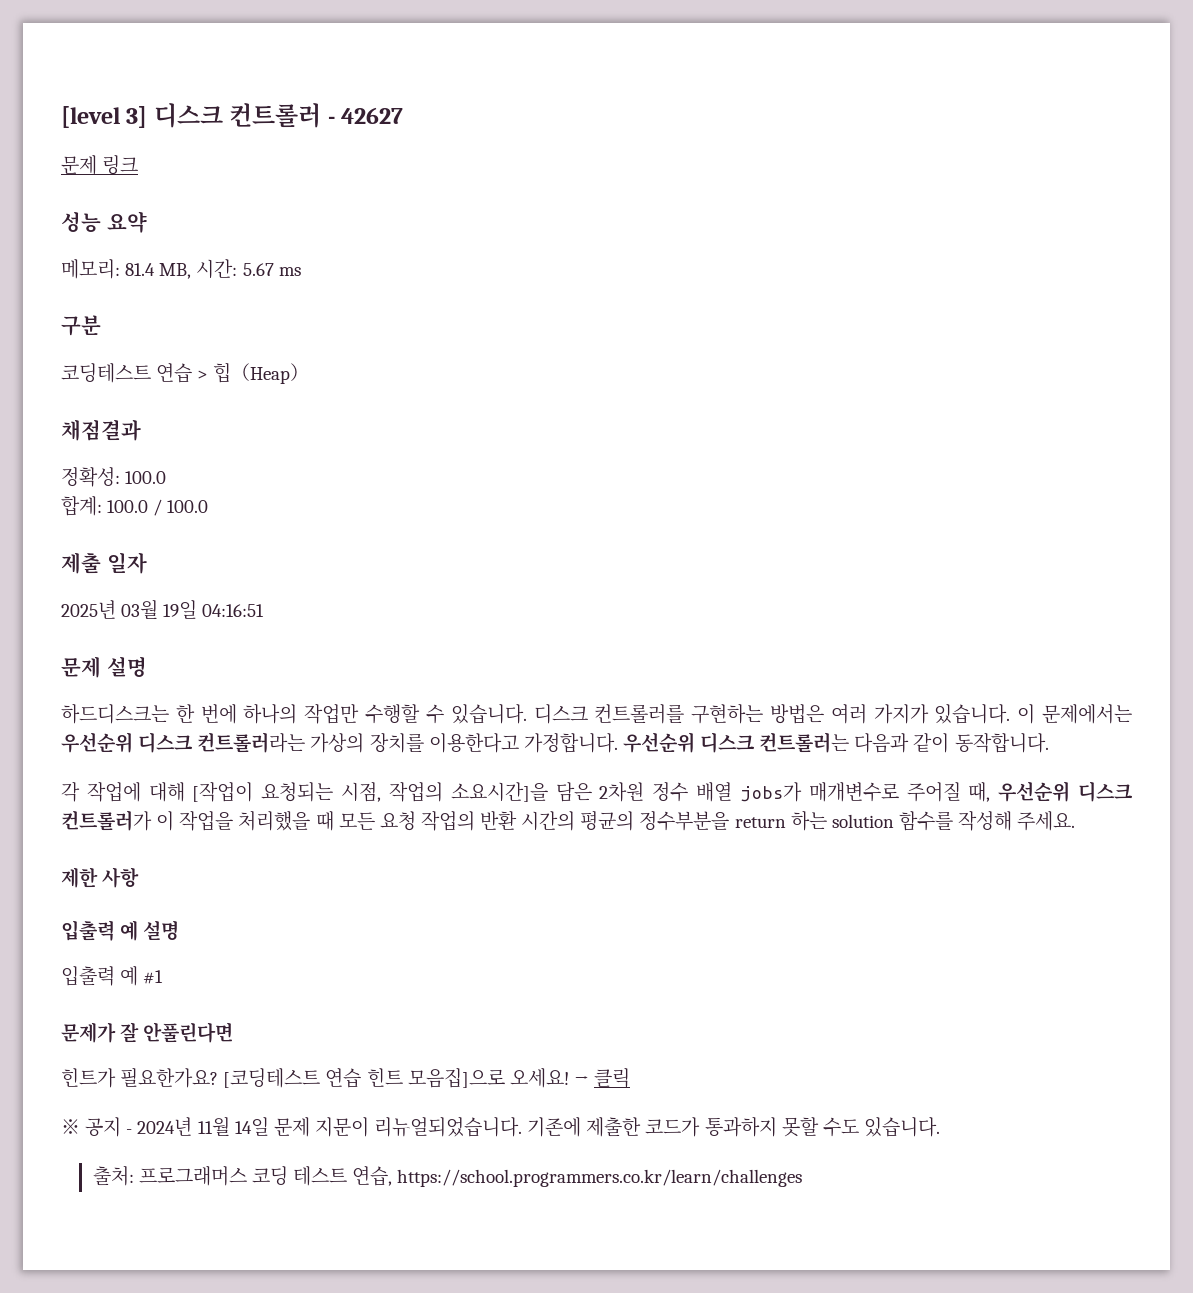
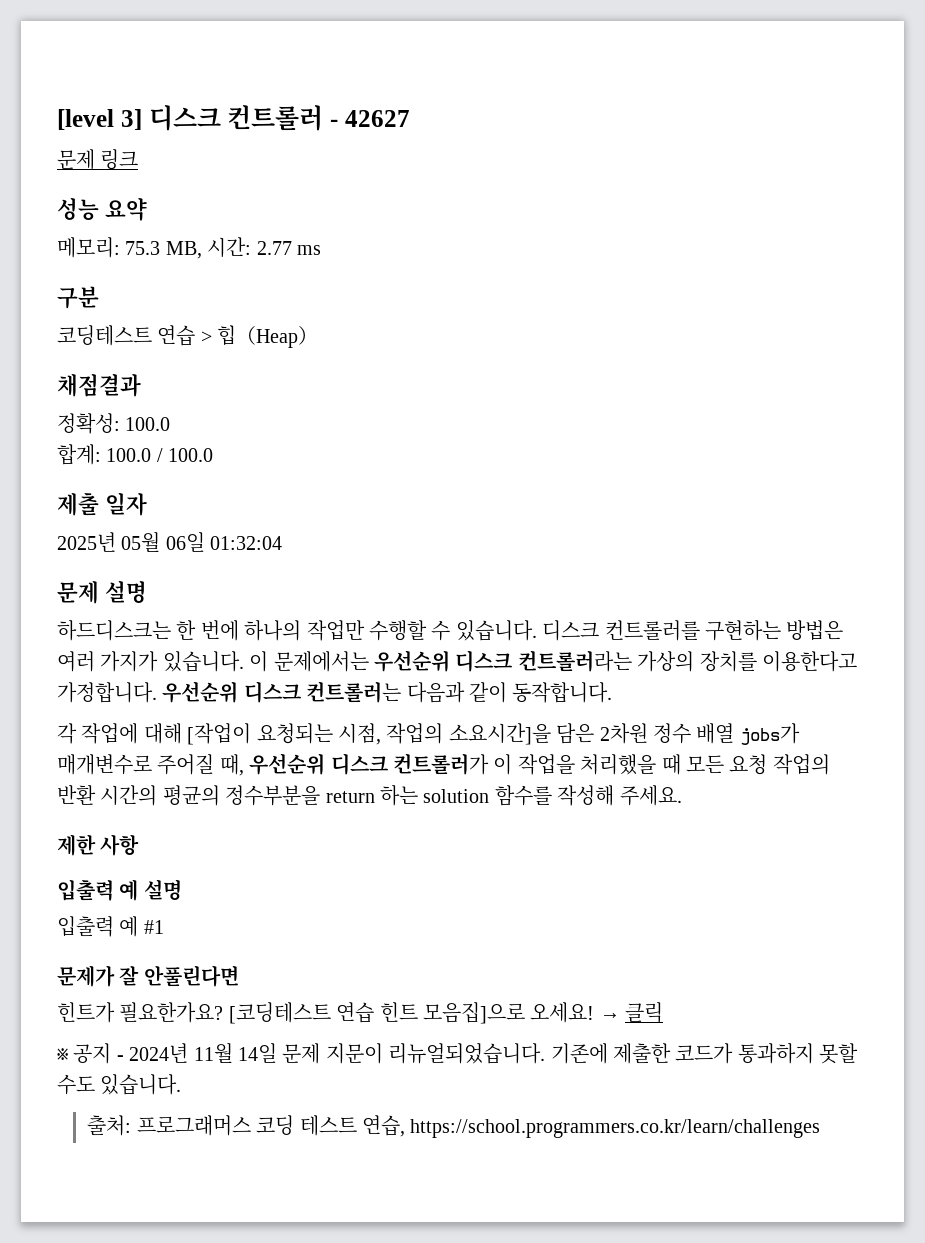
- 메모리: 81.4 MB, 시간: 5.67 ms
+ 메모리: 75.3 MB, 시간: 2.77 ms
- 2025년 03월 19일 04:16:51
+ 2025년 05월 06일 01:32:04

